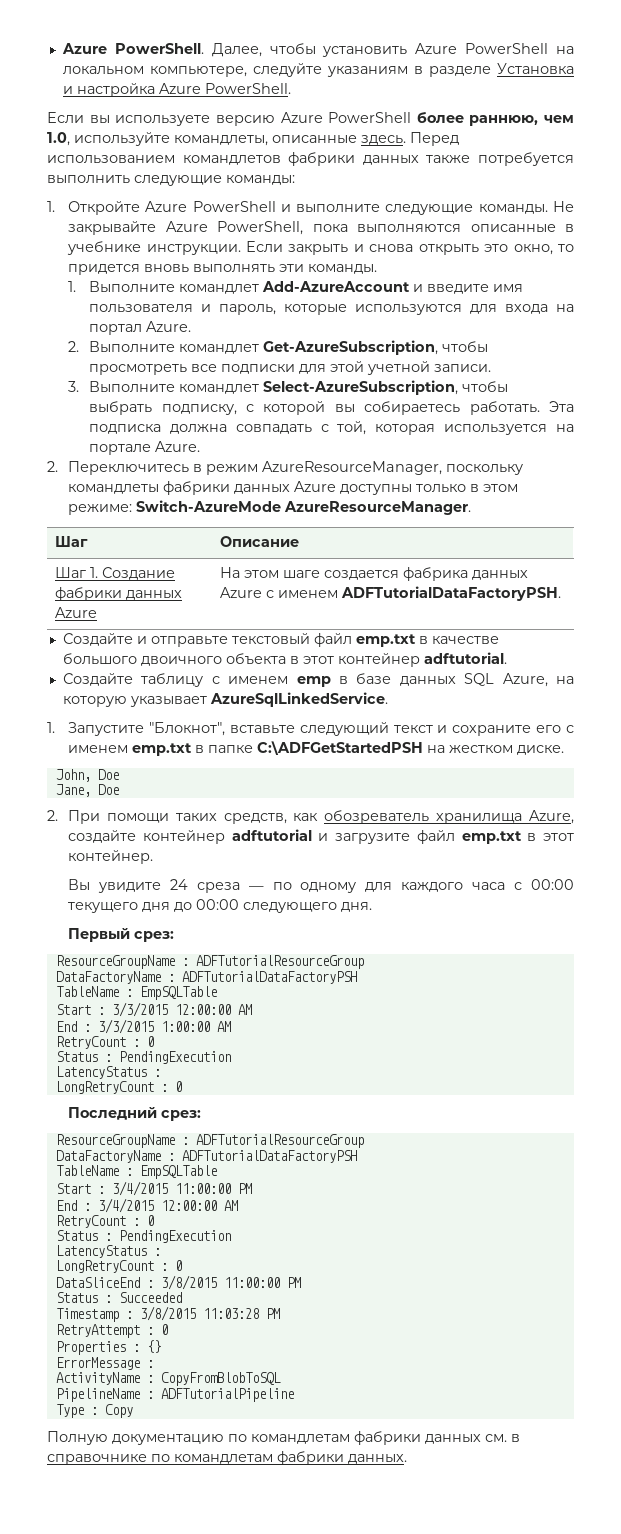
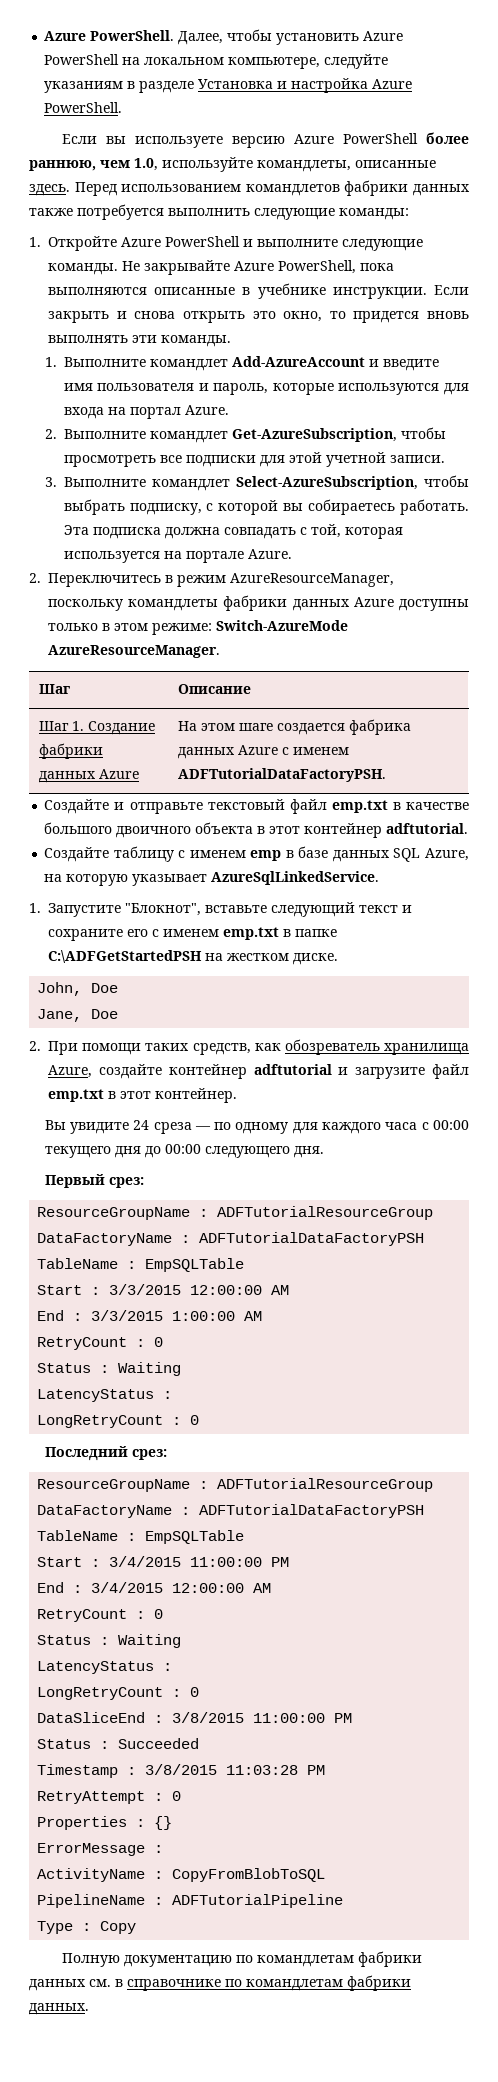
  End : 3/3/2015 1:00:00 AM
  RetryCount : 0
- Status : PendingExecution
+ Status : Waiting
  End : 3/4/2015 12:00:00 AM
  RetryCount : 0
- Status : PendingExecution
+ Status : Waiting

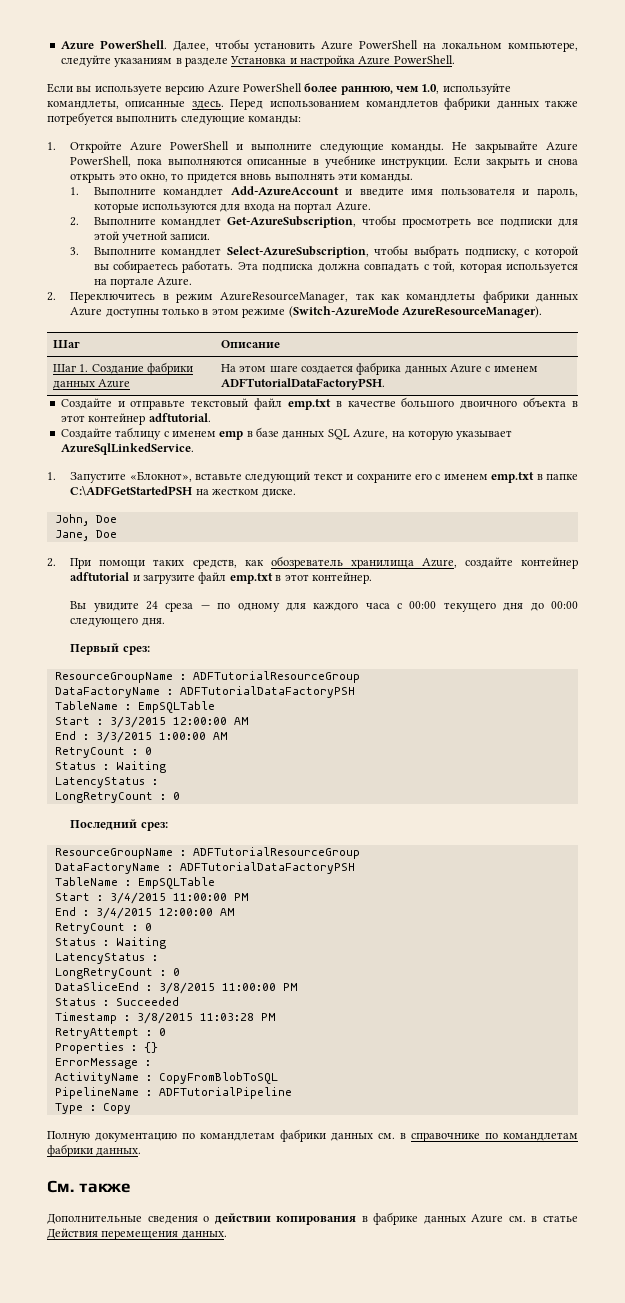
- 2. Переключитесь в режим AzureResourceManager, поскольку командлеты фабрики данных Azure доступны только в этом режиме: Switch-AzureMode AzureResourceManager.
+ 2. Переключитесь в режим AzureResourceManager, так как командлеты фабрики данных Azure доступны только в этом режиме (Switch-AzureMode AzureResourceManager).
- 1. Запустите "Блокнот", вставьте следующий текст и сохраните его с именем emp.txt в папке C:\ADFGetStartedPSH на жестком диске.
+ 1. Запустите «Блокнот», вставьте следующий текст и сохраните его с именем emp.txt в папке C:\ADFGetStartedPSH на жестком диске.
+ См. также
+ Дополнительные сведения о действии копирования в фабрике данных Azure см. в статье Действия перемещения данных.

